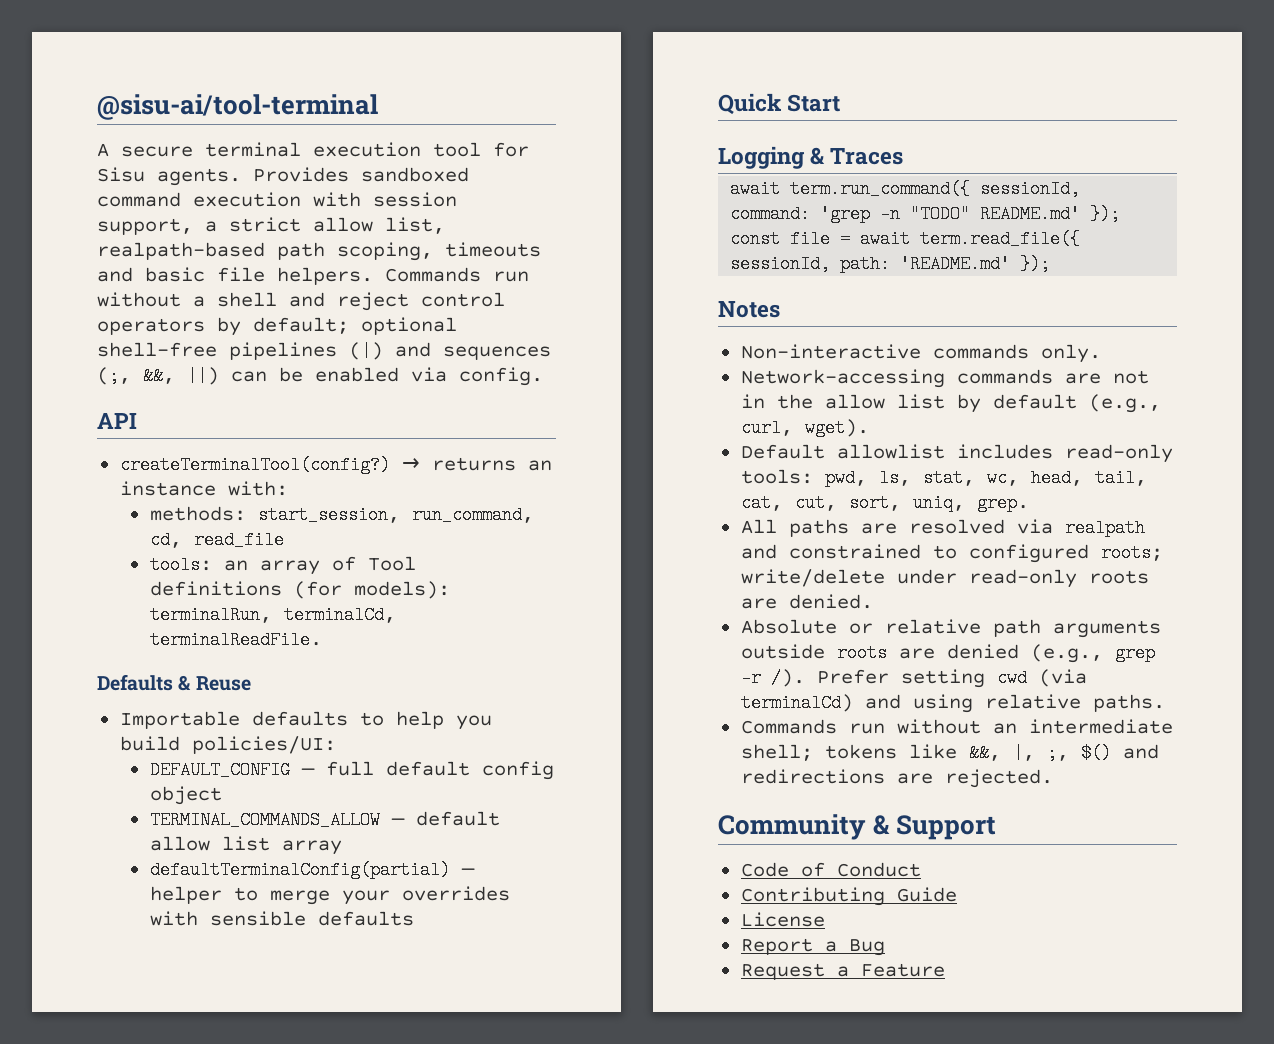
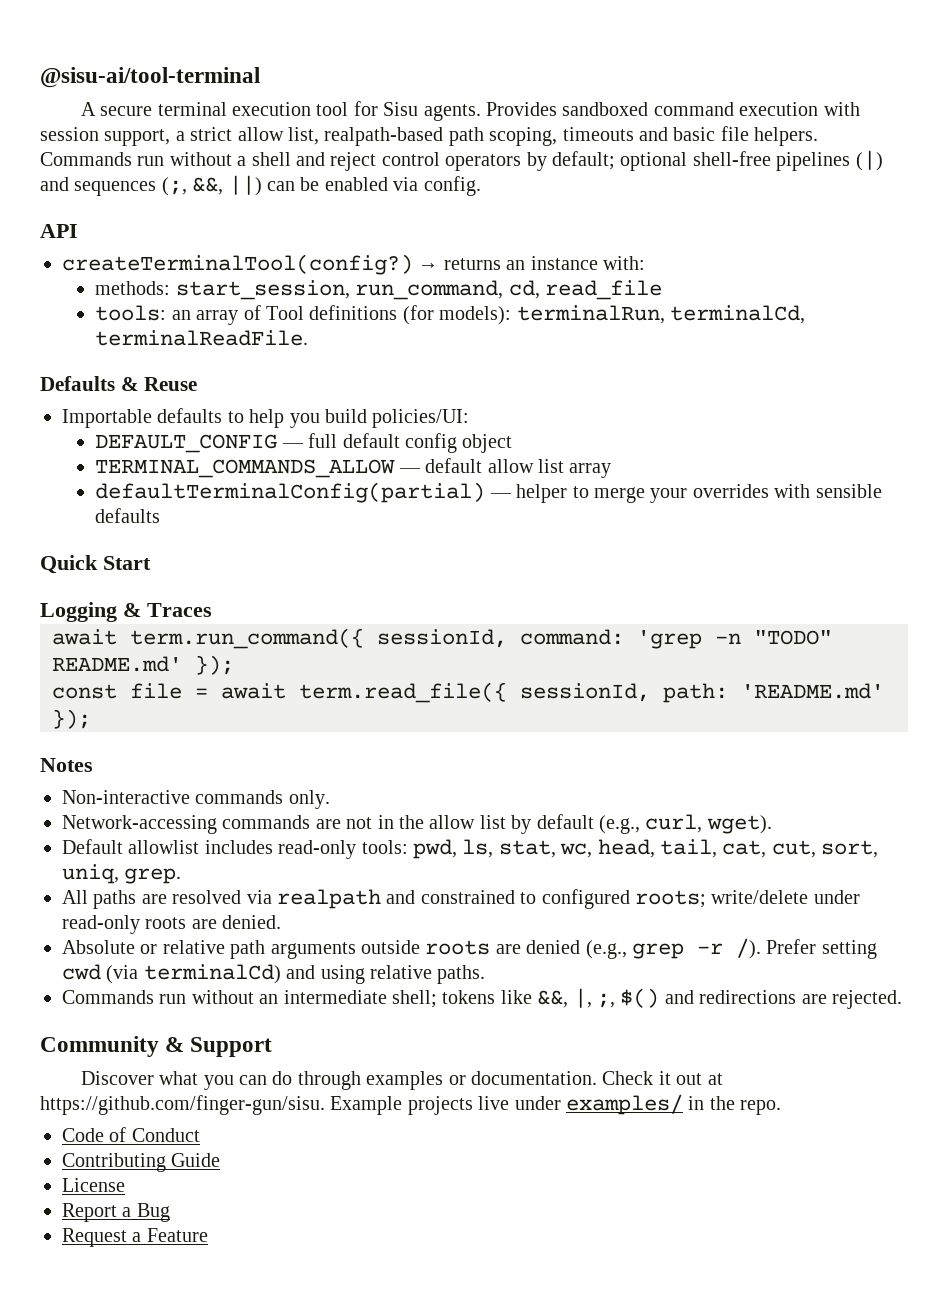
+ Discover what you can do through examples or documentation. Check it out at https://github.com/finger-gun/sisu. Example projects live under examples/ in the repo.

